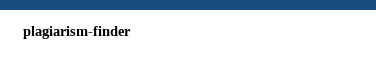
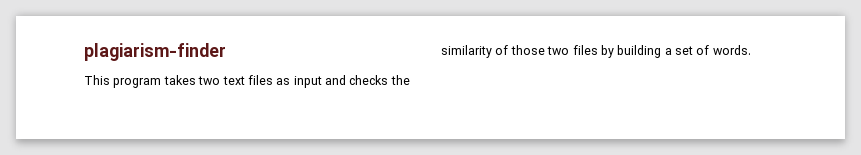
+ This program takes two text files as input and checks the similarity of those two files by building a set of words.

